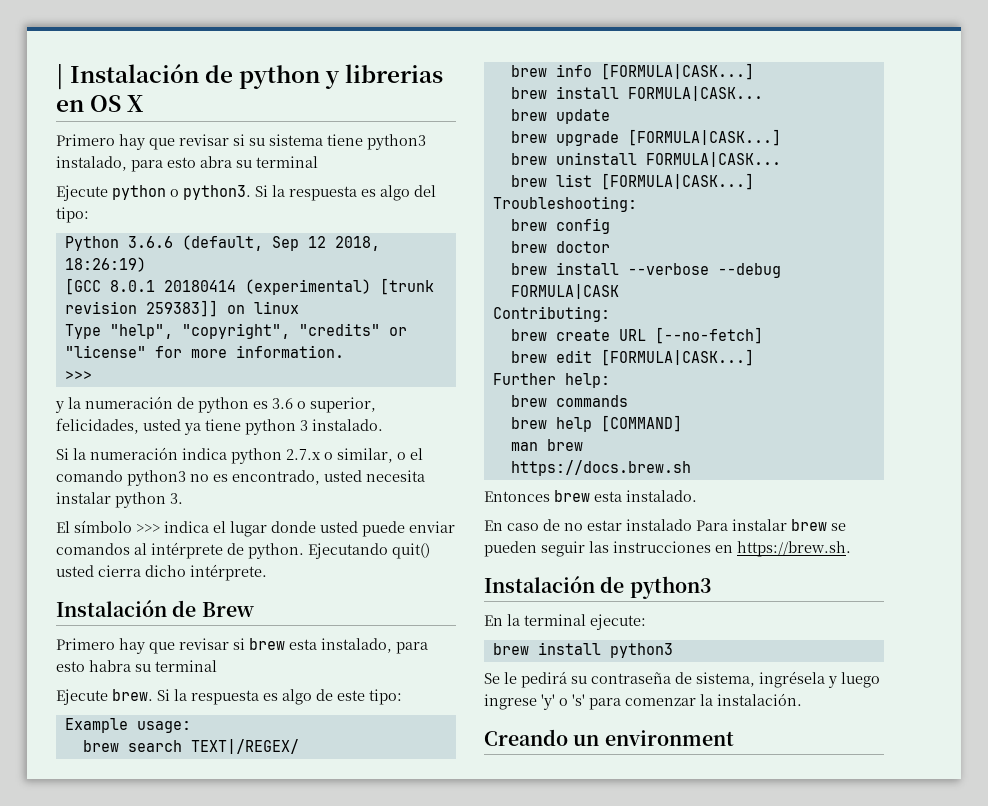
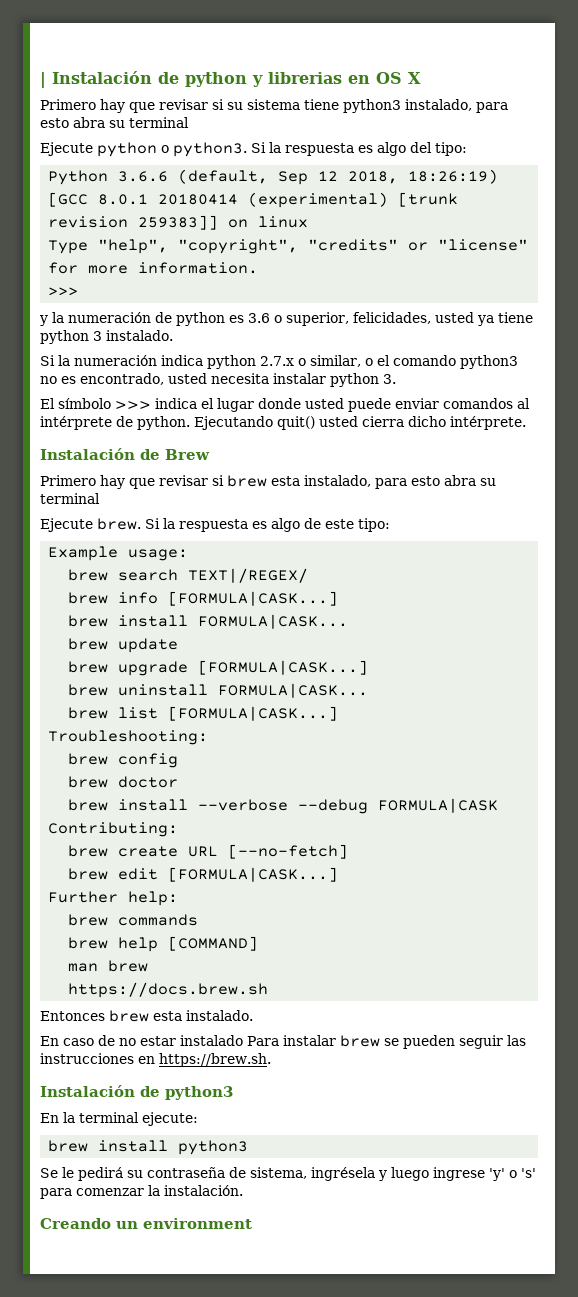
- Primero hay que revisar si brew esta instalado, para esto habra su terminal
+ Primero hay que revisar si brew esta instalado, para esto abra su terminal

